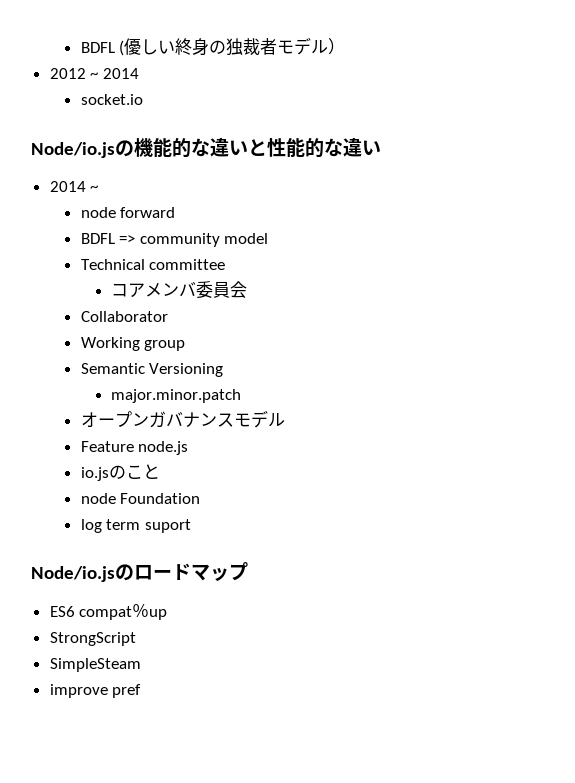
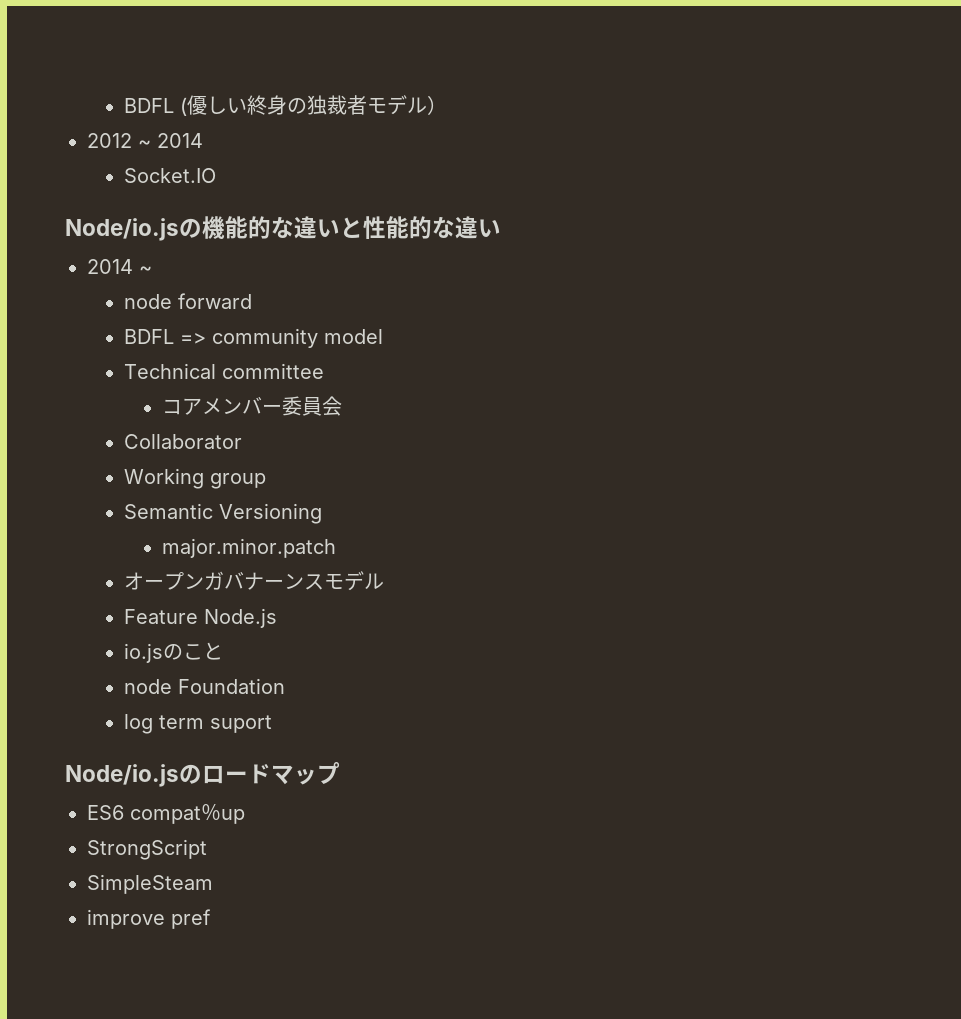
- socket.io
+ Socket.IO
- コアメンバ委員会
+ コアメンバー委員会
- オープンガバナンスモデル
+ オープンガバナーンスモデル
- Feature node.js
+ Feature Node.js

